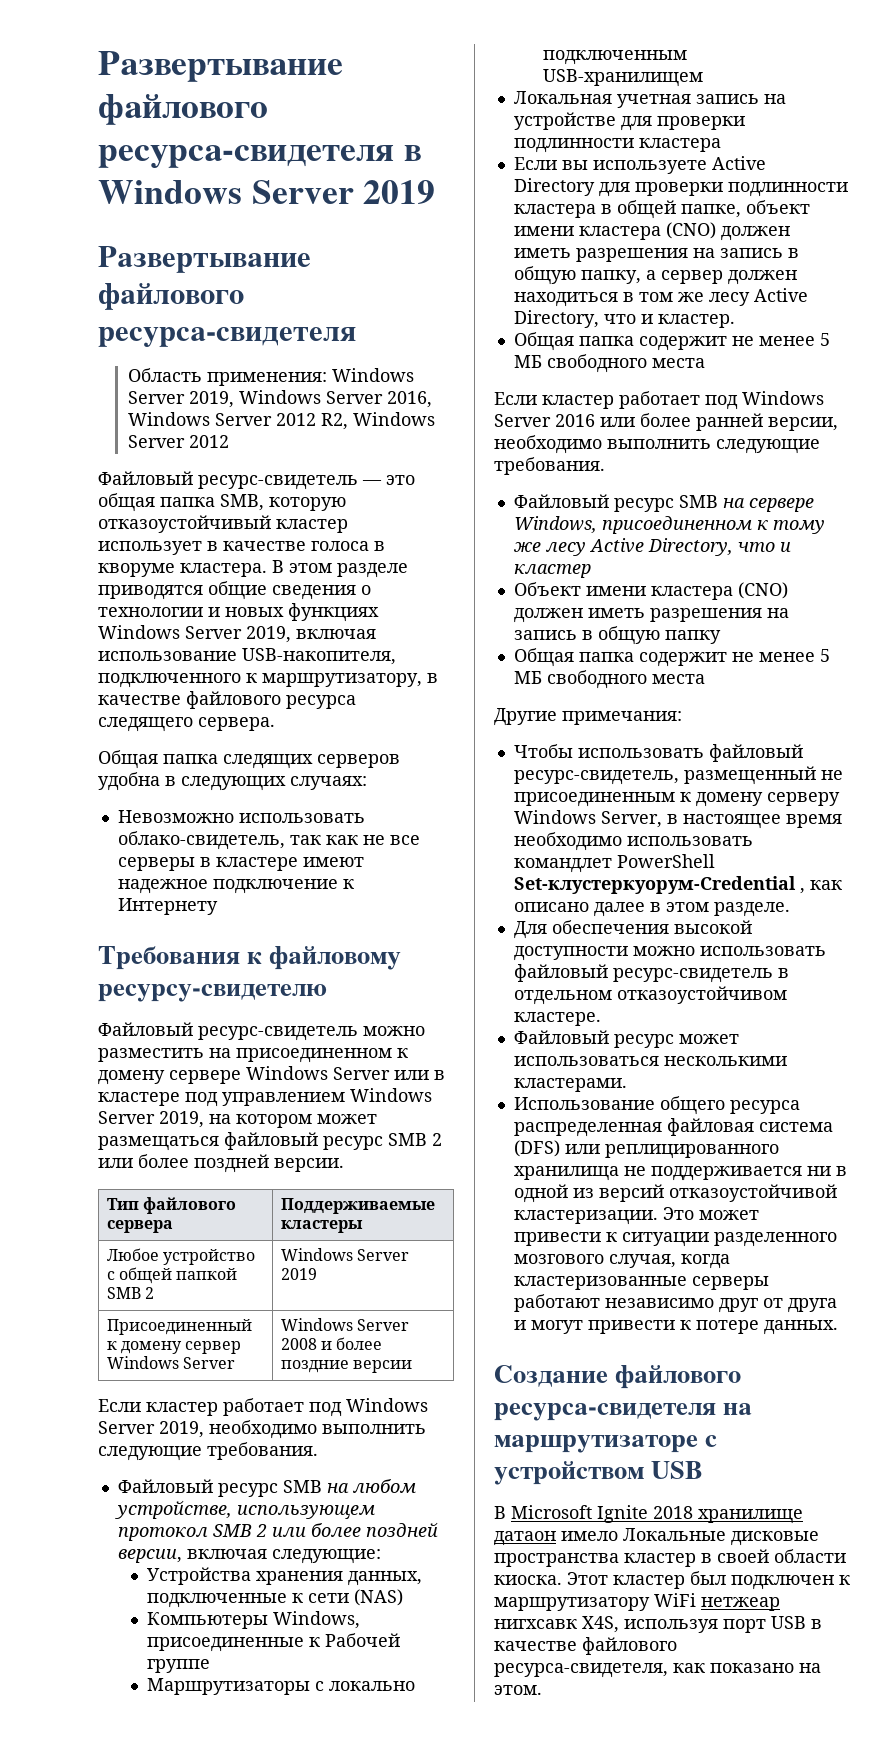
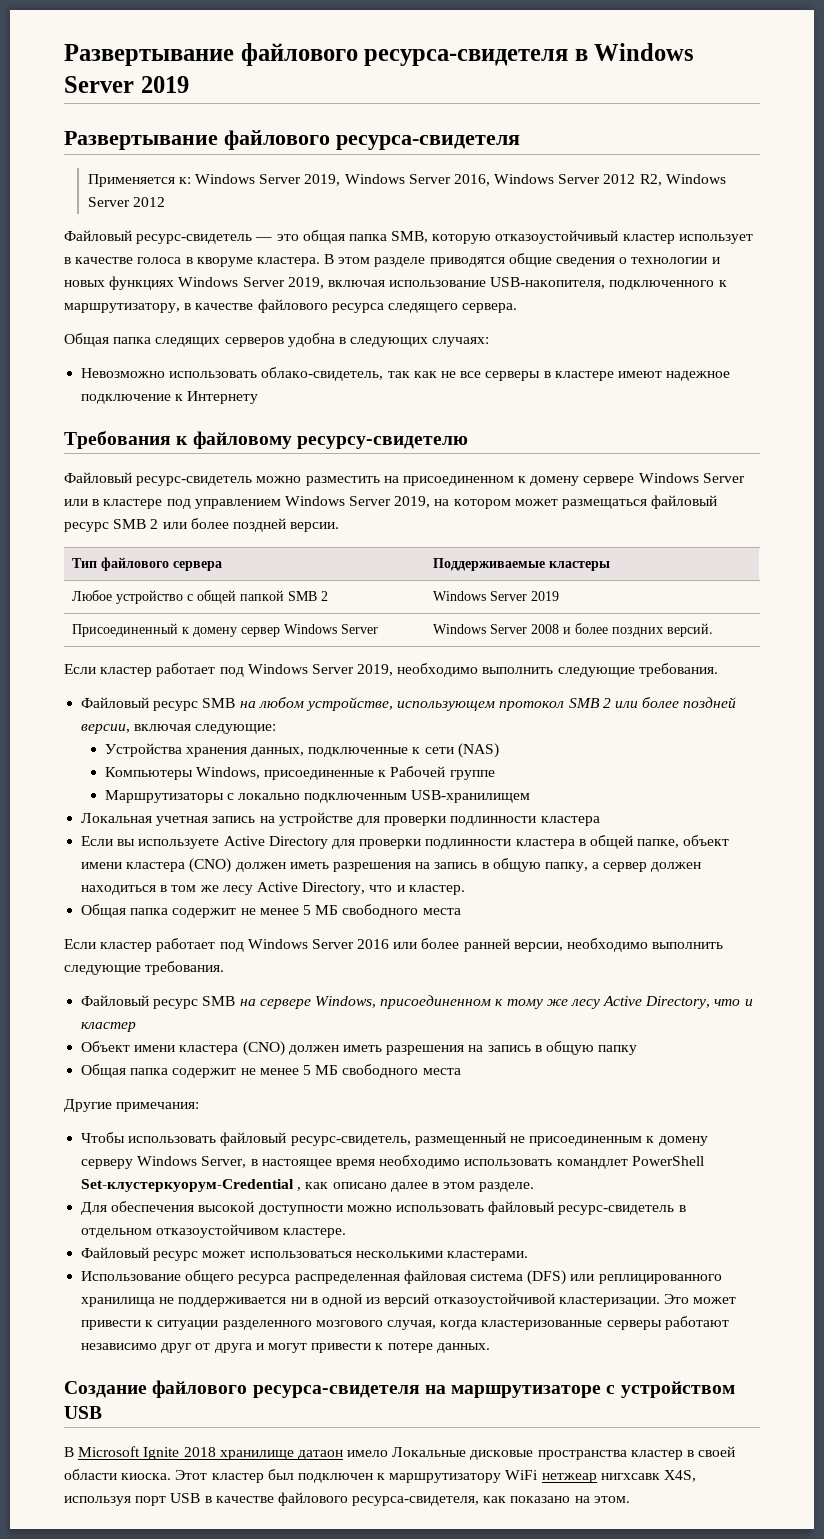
- Область применения: Windows Server 2019, Windows Server 2016, Windows Server 2012 R2, Windows Server 2012
+ Применяется к: Windows Server 2019, Windows Server 2016, Windows Server 2012 R2, Windows Server 2012
- Присоединенный к домену сервер Windows Server | Windows Server 2008 и более поздние версии
+ Присоединенный к домену сервер Windows Server | Windows Server 2008 и более поздних версий.

